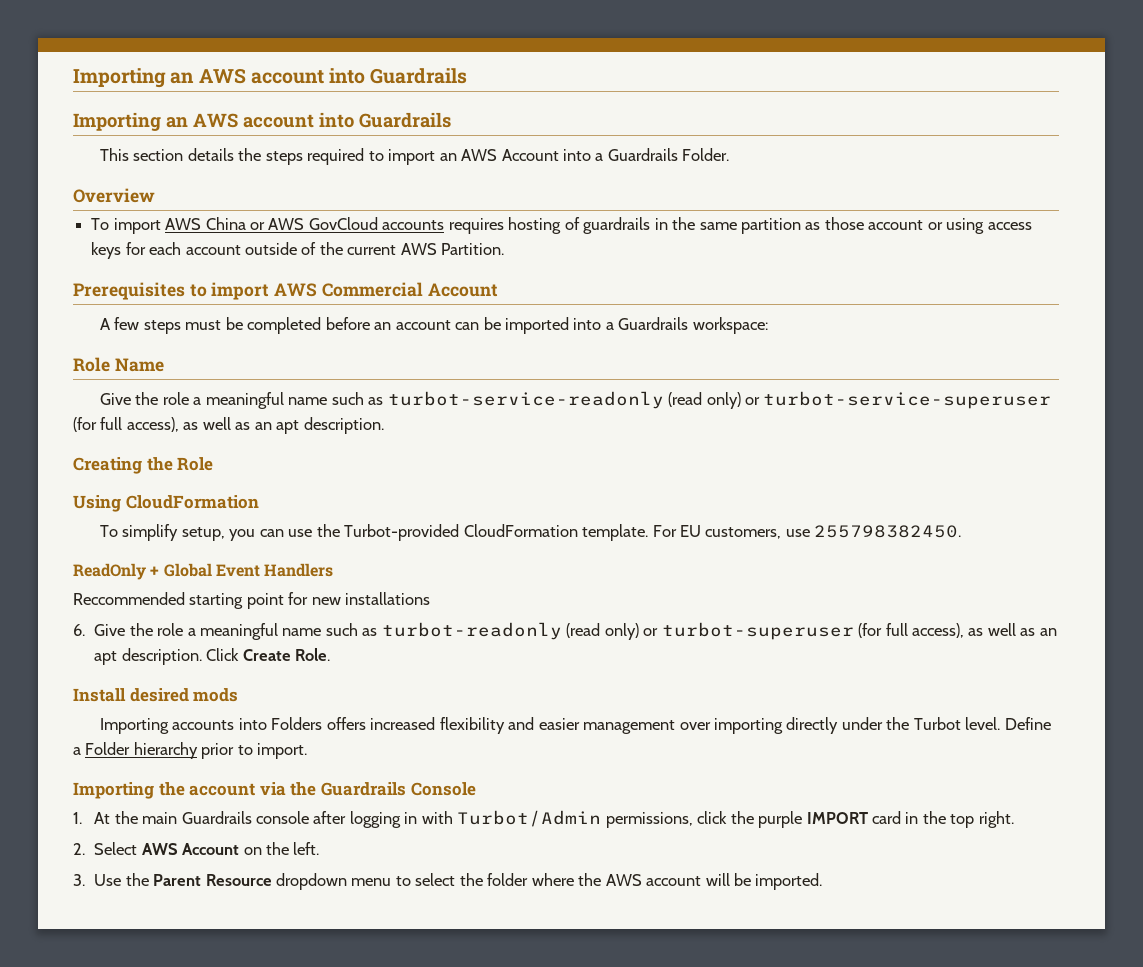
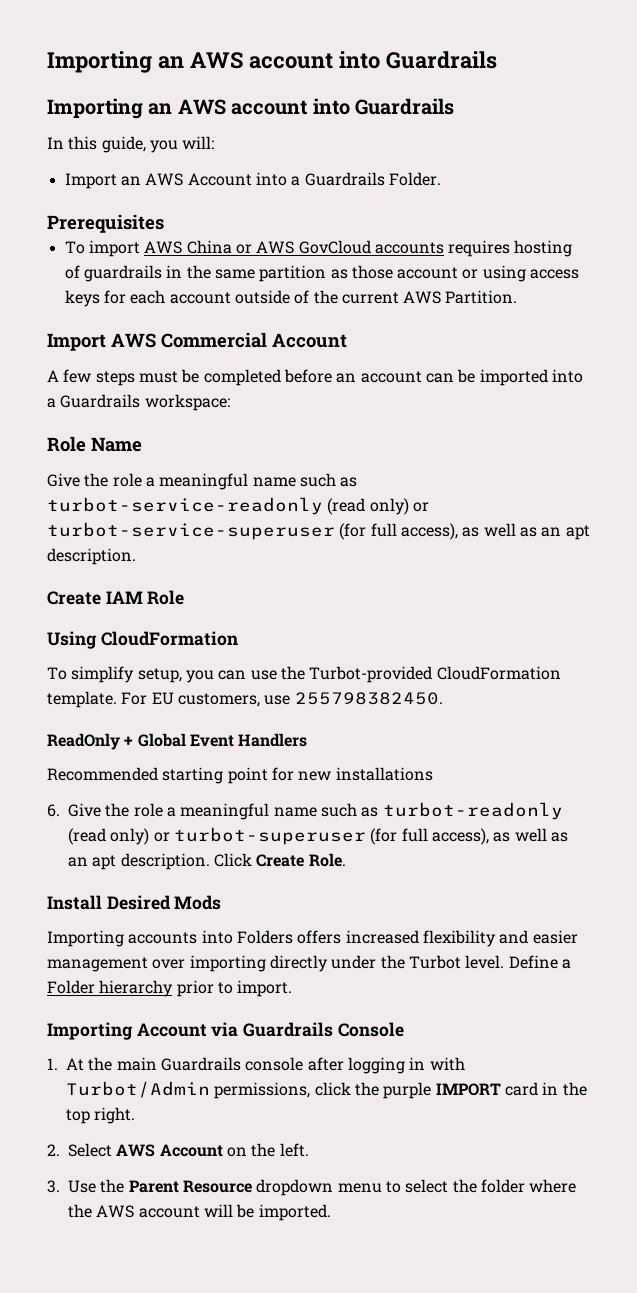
- This section details the steps required to import an AWS Account into a Guardrails Folder.
+ In this guide, you will:
+ Import an AWS Account into a Guardrails Folder.
- Overview
+ Prerequisites
- Prerequisites to import AWS Commercial Account
+ Import AWS Commercial Account
- Creating the Role
+ Create IAM Role
- Reccommended starting point for new installations
+ Recommended starting point for new installations
- Install desired mods
+ Install Desired Mods
- Importing the account via the Guardrails Console
+ Importing Account via Guardrails Console

